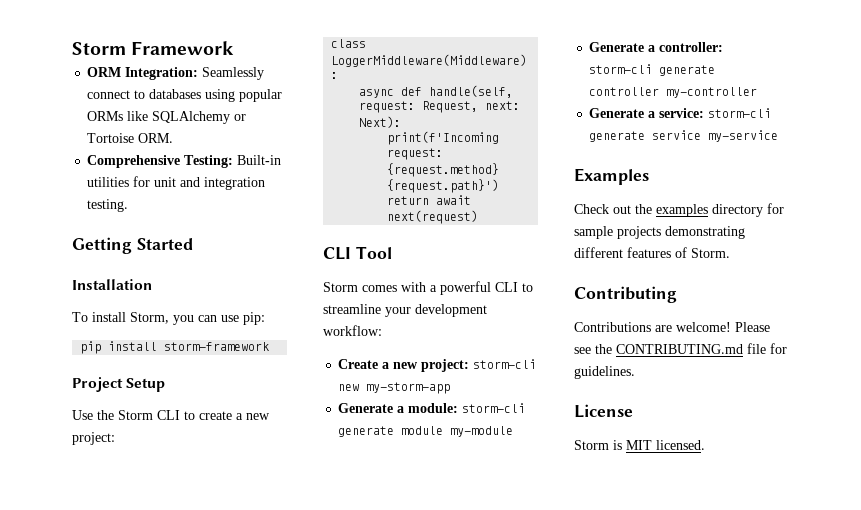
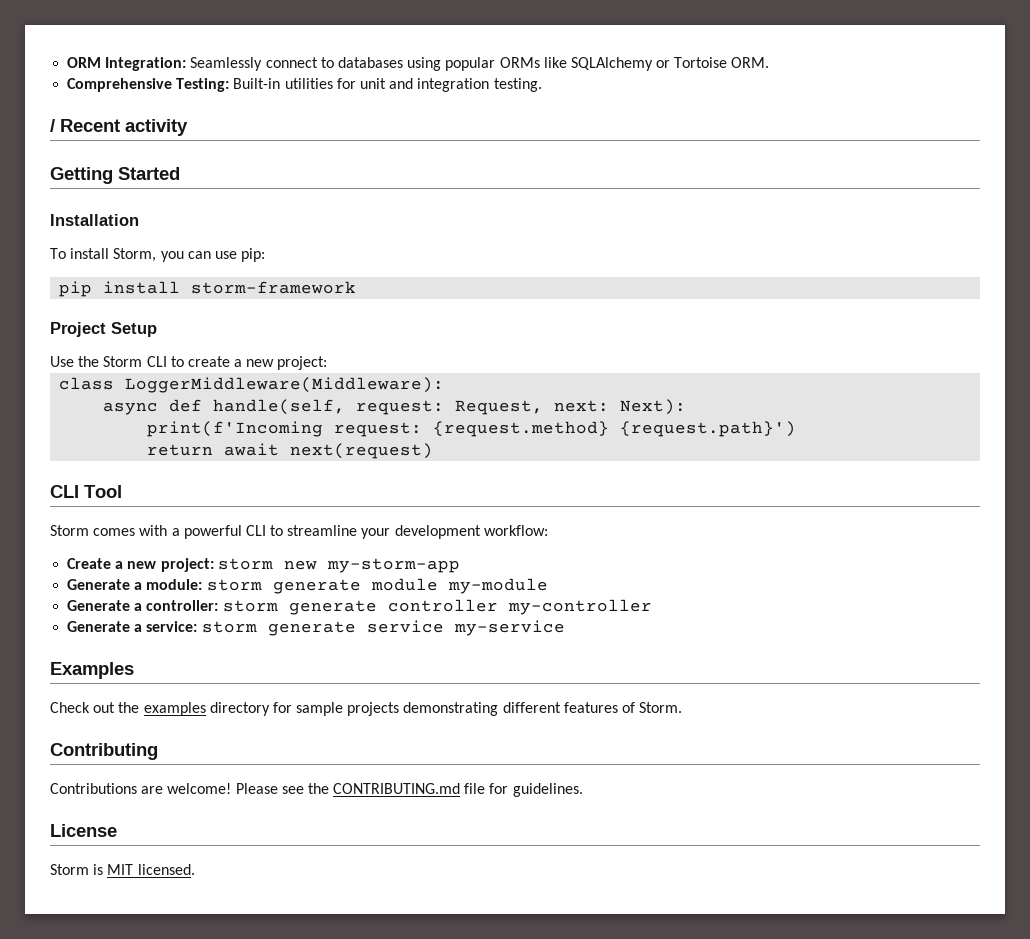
- Storm Framework
+ / Recent activity
- Create a new project: storm-cli new my-storm-app
+ Create a new project: storm new my-storm-app
- Generate a module: storm-cli generate module my-module
+ Generate a module: storm generate module my-module
- Generate a controller: storm-cli generate controller my-controller
+ Generate a controller: storm generate controller my-controller
- Generate a service: storm-cli generate service my-service
+ Generate a service: storm generate service my-service

